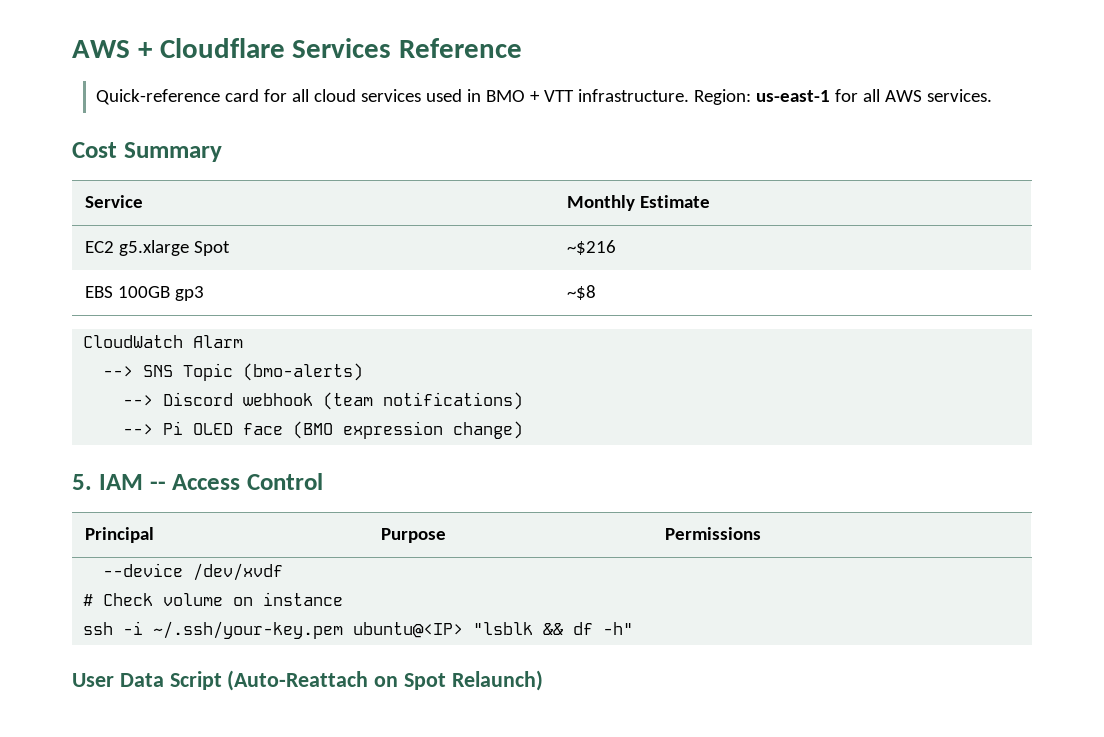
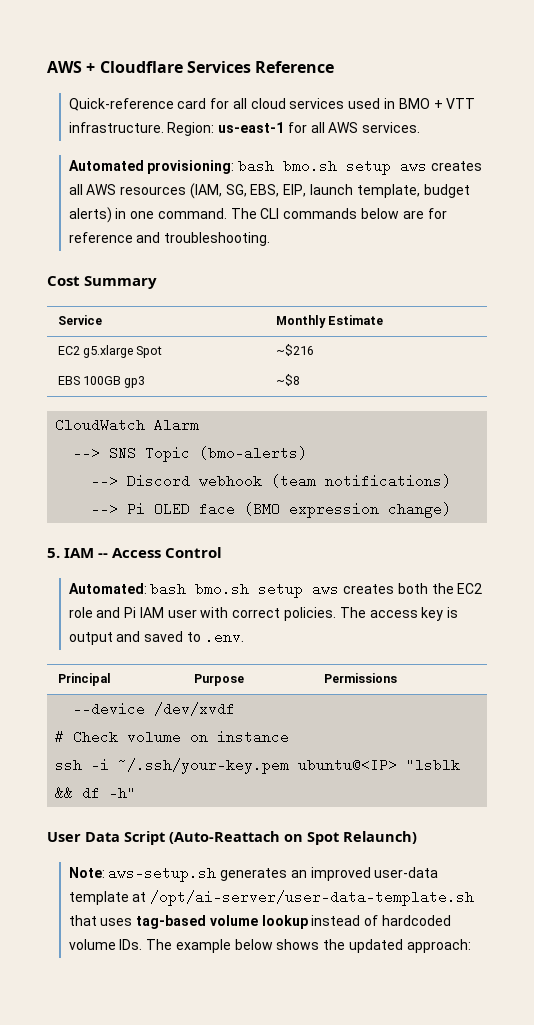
+ Automated provisioning: bash bmo.sh setup aws creates all AWS resources (IAM, SG, EBS, EIP, launch template, budget alerts) in one command. The CLI commands below are for reference and troubleshooting.
+ Automated: bash bmo.sh setup aws creates both the EC2 role and Pi IAM user with correct policies. The access key is output and saved to .env.
+ Note: aws-setup.sh generates an improved user-data template at /opt/ai-server/user-data-template.sh that uses tag-based volume lookup instead of hardcoded volume IDs. The example below shows the updated approach:

